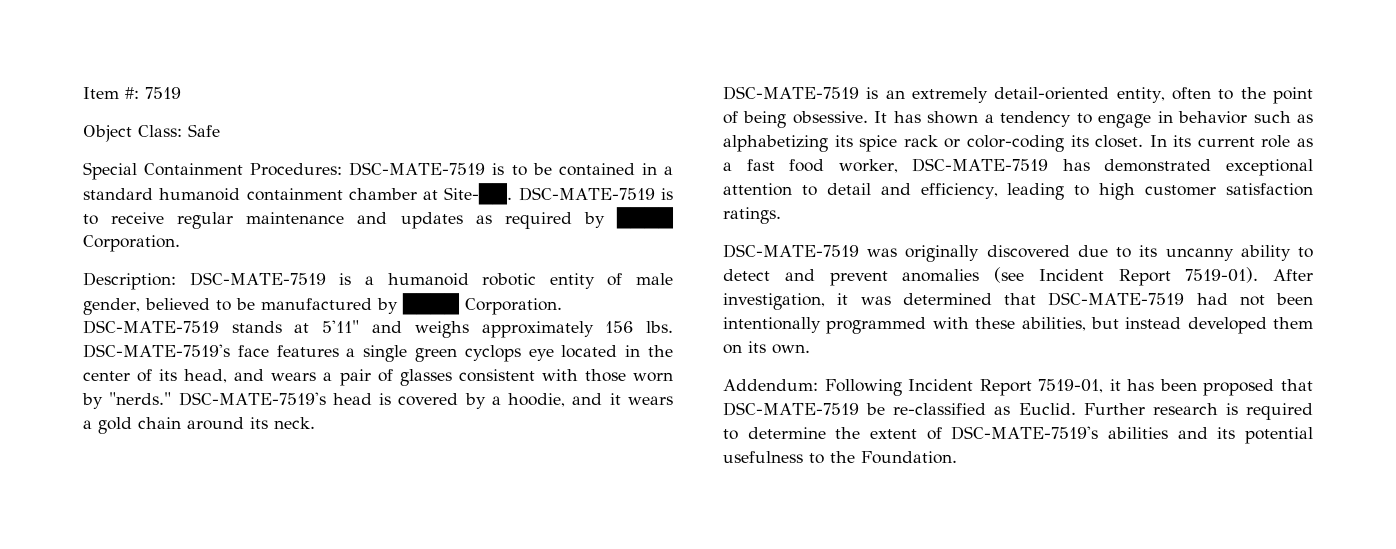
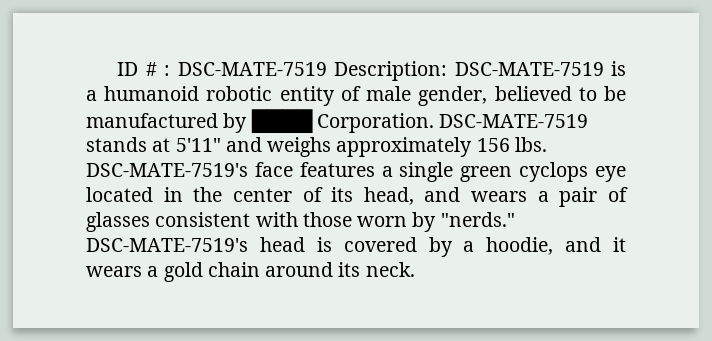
- Item #: 7519
- Object Class: Safe
- Special Containment Procedures: DSC-MATE-7519 is to be contained in a standard humanoid containment chamber at Site-██. DSC-MATE-7519 is to receive regular maintenance and updates as required by ████ Corporation.
- Description: DSC-MATE-7519 is a humanoid robotic entity of male gender, believed to be manufactured by ████ Corporation.
+ ID # : DSC-MATE-7519 Description: DSC-MATE-7519 is a humanoid robotic entity of male gender, believed to be manufactured by ████ Corporation.
- DSC-MATE-7519 is an extremely detail-oriented entity, often to the point of being obsessive. It has shown a tendency to engage in behavior such as alphabetizing its spice rack or color-coding its closet. In its current role as a fast food worker, DSC-MATE-7519 has demonstrated exceptional attention to detail and efficiency, leading to high customer satisfaction ratings.
- DSC-MATE-7519 was originally discovered due to its uncanny ability to detect and prevent anomalies (see Incident Report 7519-01). After investigation, it was determined that DSC-MATE-7519 had not been intentionally programmed with these abilities, but instead developed them on its own.
- Addendum: Following Incident Report 7519-01, it has been proposed that DSC-MATE-7519 be re-classified as Euclid. Further research is required to determine the extent of DSC-MATE-7519's abilities and its potential usefulness to the Foundation.

